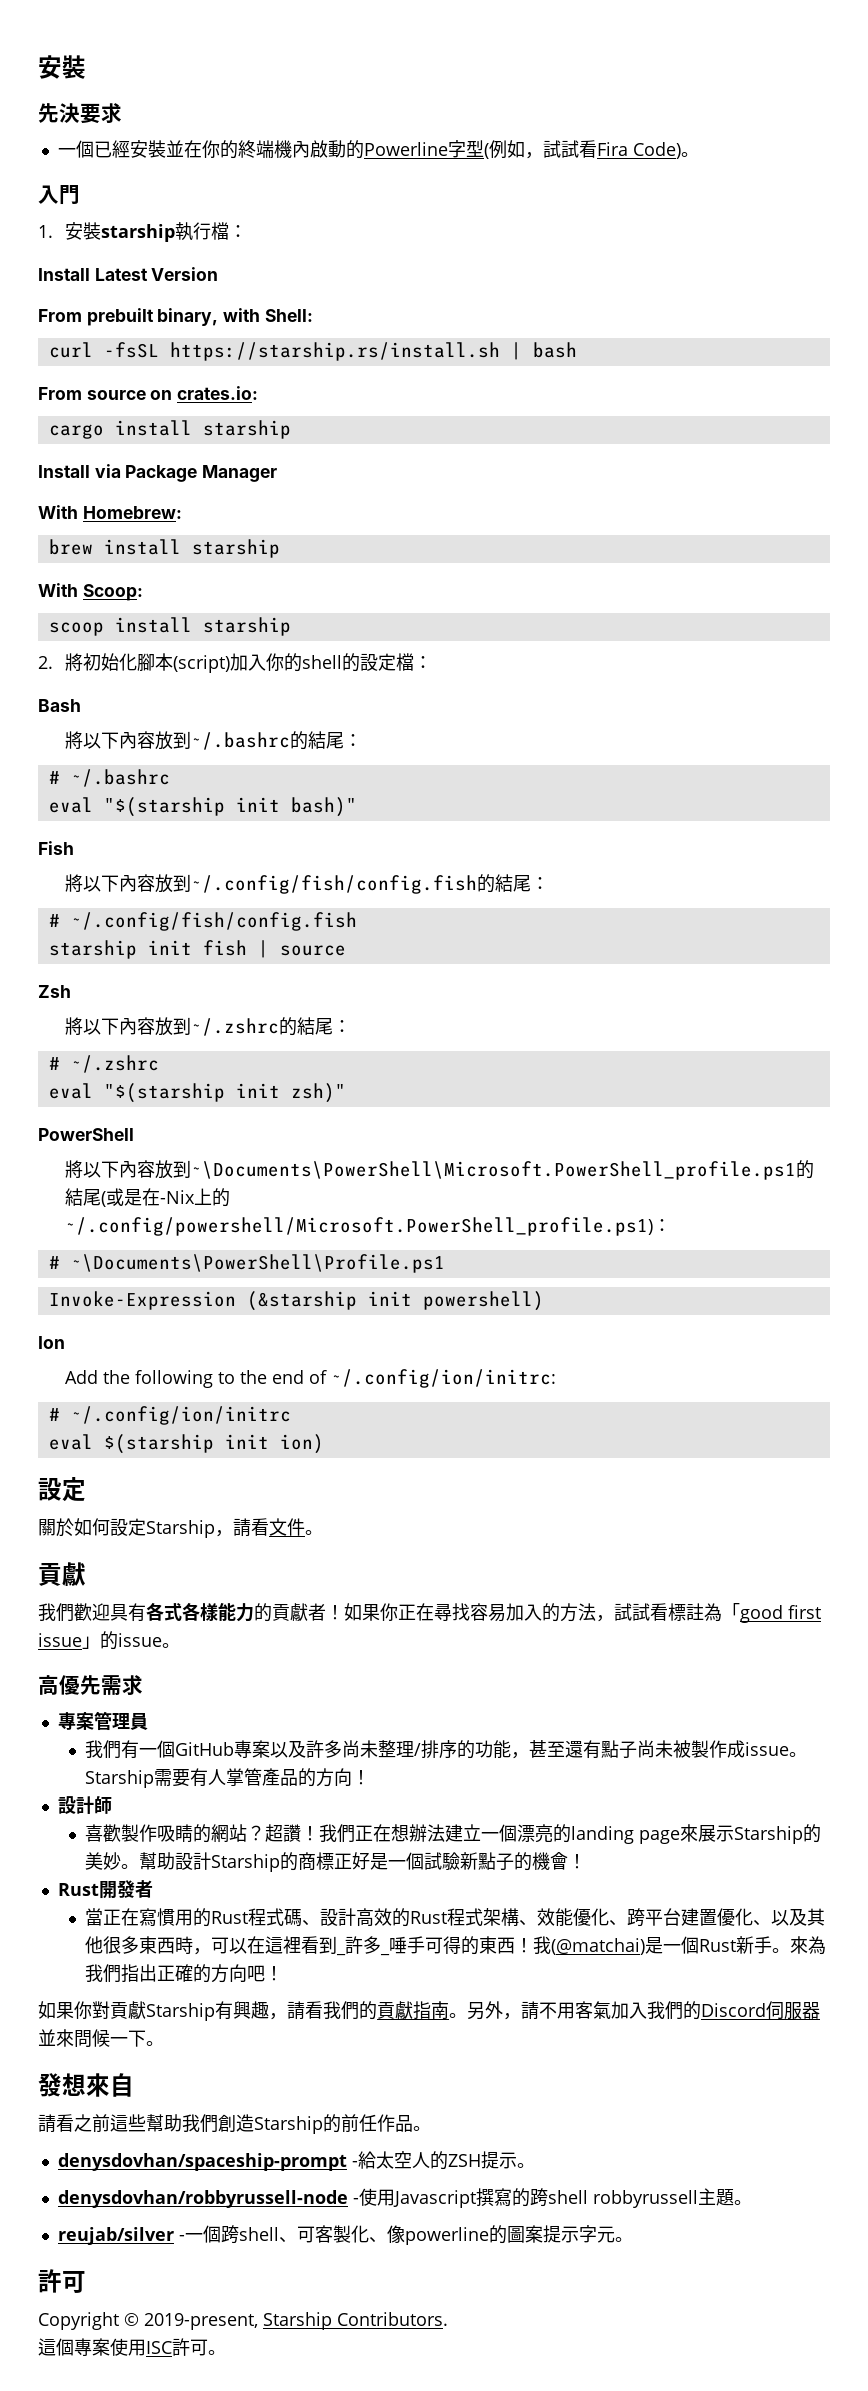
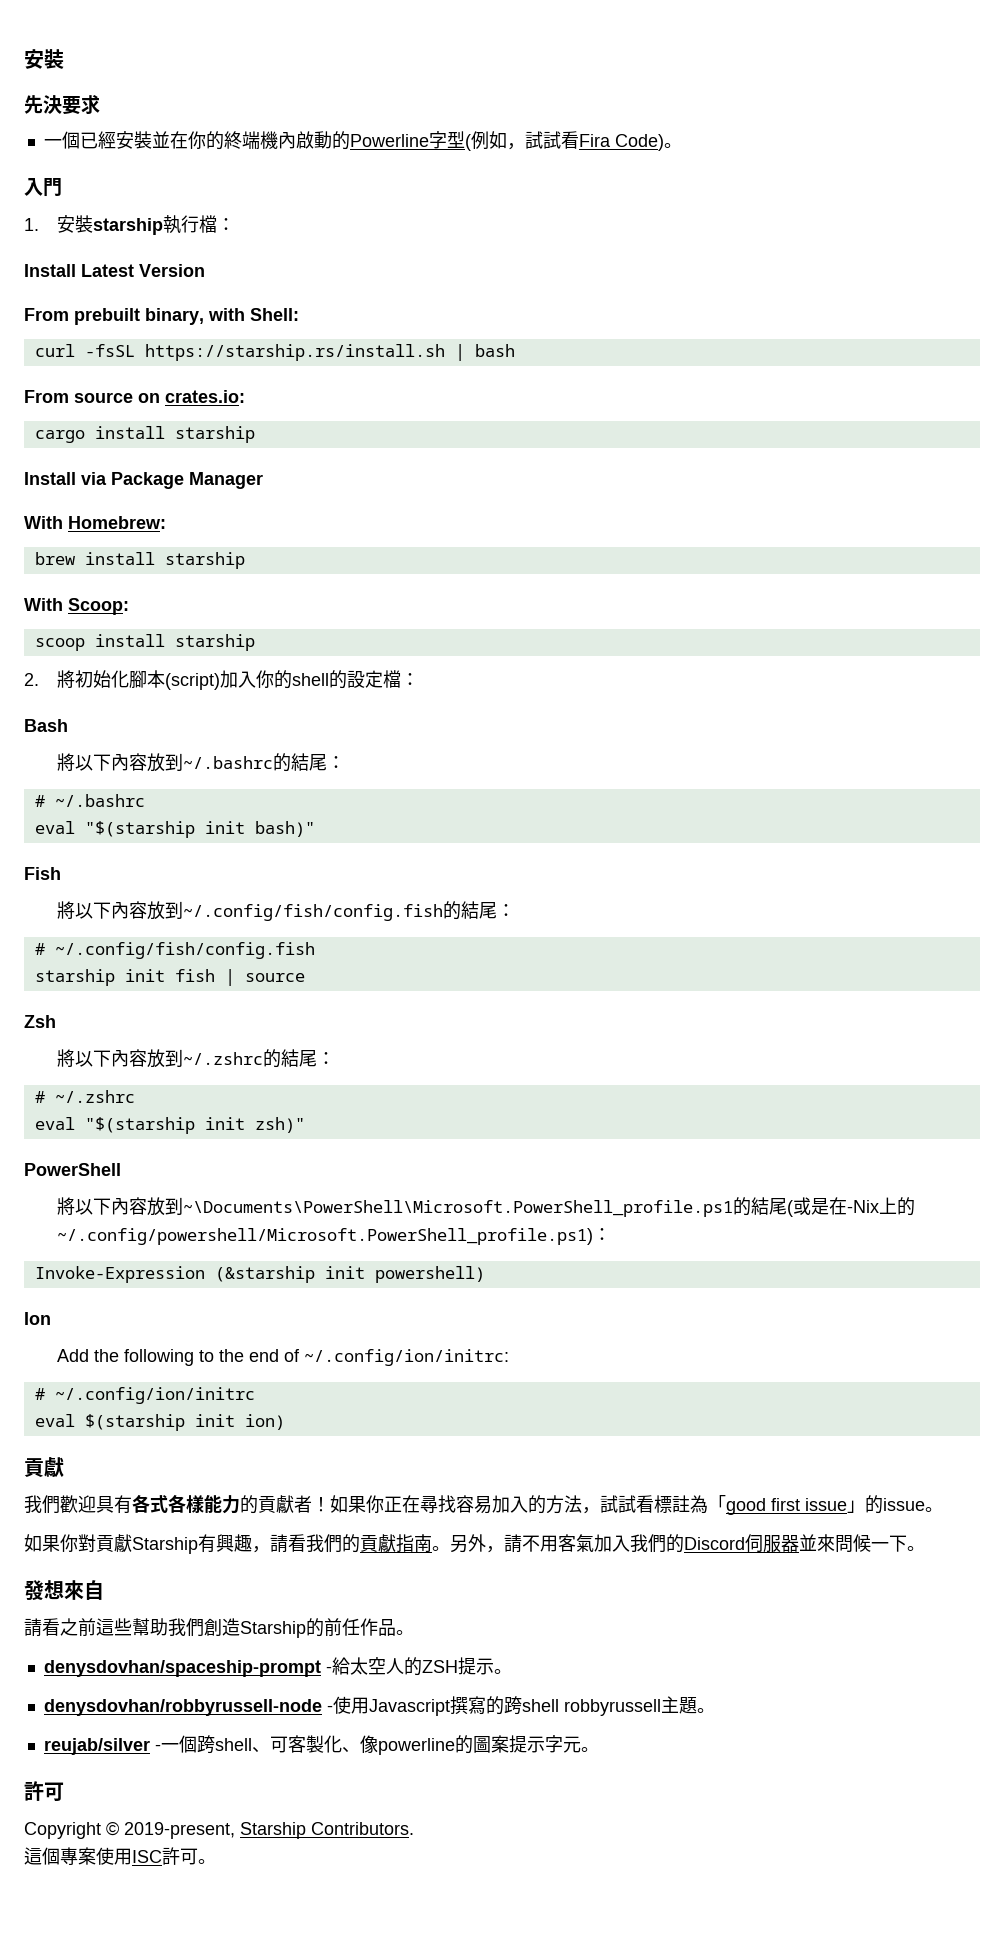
- # ~\Documents\PowerShell\Profile.ps1
  eval $(starship init ion)
- 設定
- 關於如何設定Starship，請看文件。
- 高優先需求
- 專案管理員
- 我們有一個GitHub專案以及許多尚未整理/排序的功能，甚至還有點子尚未被製作成issue。Starship需要有人掌管產品的方向！
- 設計師
- 喜歡製作吸睛的網站？超讚！我們正在想辦法建立一個漂亮的landing page來展示Starship的美妙。幫助設計Starship的商標正好是一個試驗新點子的機會！
- Rust開發者
- 當正在寫慣用的Rust程式碼、設計高效的Rust程式架構、效能優化、跨平台建置優化、以及其他很多東西時，可以在這裡看到_許多_唾手可得的東西！我(@matchai)是一個Rust新手。來為我們指出正確的方向吧！

